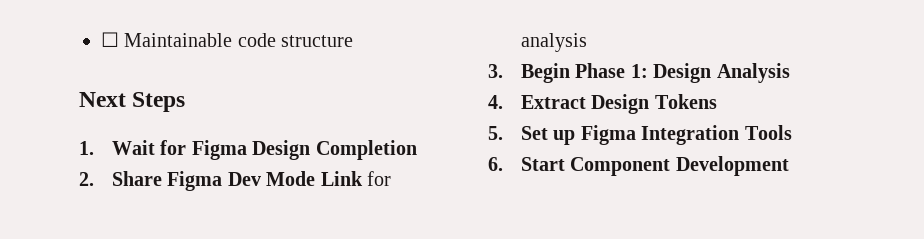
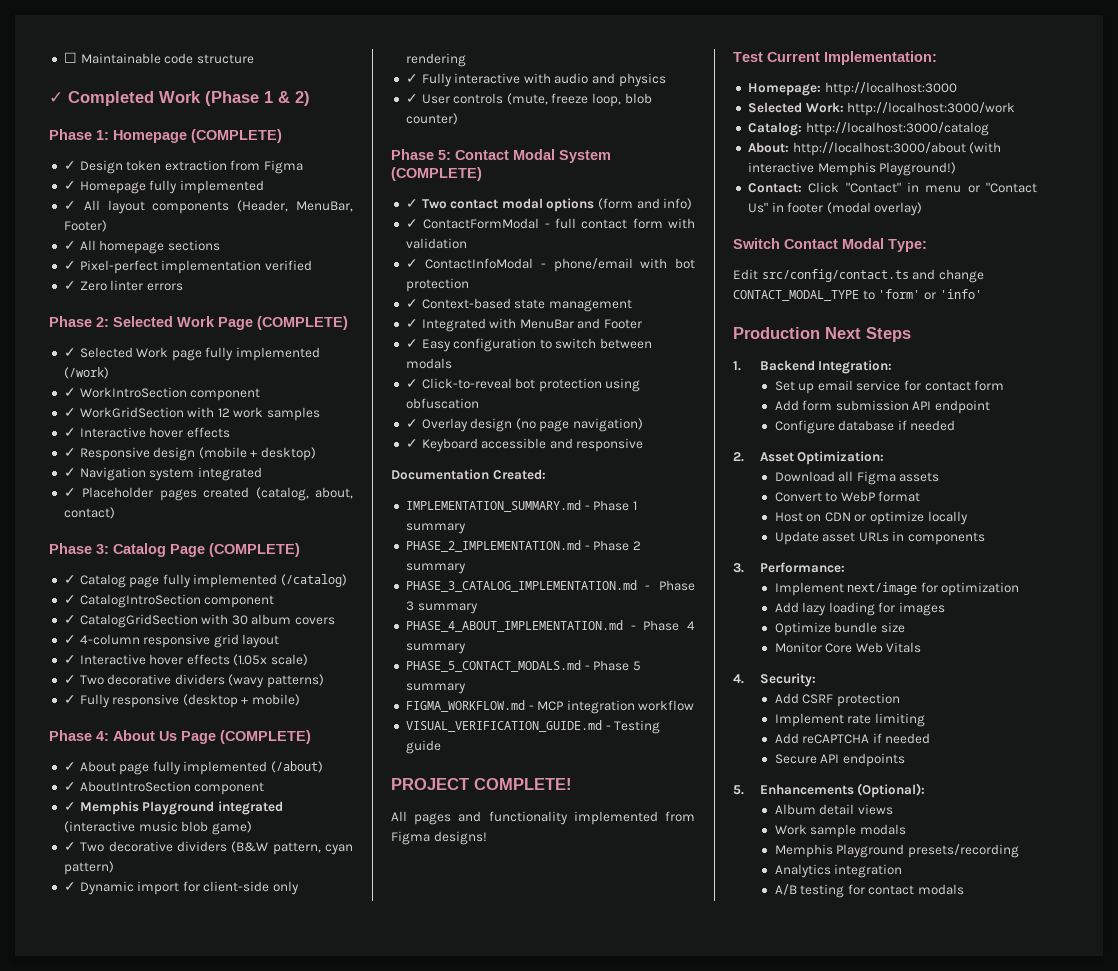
- Next Steps
- 1. Wait for Figma Design Completion
- 2. Share Figma Dev Mode Link for analysis
- 3. Begin Phase 1: Design Analysis
- 4. Extract Design Tokens
- 5. Set up Figma Integration Tools
- 6. Start Component Development
+ ✓ Completed Work (Phase 1 & 2)
+ Phase 1: Homepage (COMPLETE)
+ ✓ Design token extraction from Figma
+ ✓ Homepage fully implemented
+ ✓ All layout components (Header, MenuBar, Footer)
+ ✓ All homepage sections
+ ✓ Pixel-perfect implementation verified
+ ✓ Zero linter errors
+ Phase 2: Selected Work Page (COMPLETE)
+ ✓ Selected Work page fully implemented (/work)
+ ✓ WorkIntroSection component
+ ✓ WorkGridSection with 12 work samples
+ ✓ Interactive hover effects
+ ✓ Responsive design (mobile + desktop)
+ ✓ Navigation system integrated
+ ✓ Placeholder pages created (catalog, about, contact)
+ Phase 3: Catalog Page (COMPLETE)
+ ✓ Catalog page fully implemented (/catalog)
+ ✓ CatalogIntroSection component
+ ✓ CatalogGridSection with 30 album covers
+ ✓ 4-column responsive grid layout
+ ✓ Interactive hover effects (1.05x scale)
+ ✓ Two decorative dividers (wavy patterns)
+ ✓ Fully responsive (desktop + mobile)
+ Phase 4: About Us Page (COMPLETE)
+ ✓ About page fully implemented (/about)
+ ✓ AboutIntroSection component
+ ✓ Memphis Playground integrated (interactive music blob game)
+ ✓ Two decorative dividers (B&W pattern, cyan pattern)
+ ✓ Dynamic import for client-side only rendering
+ ✓ Fully interactive with audio and physics
+ ✓ User controls (mute, freeze loop, blob counter)
+ Phase 5: Contact Modal System (COMPLETE)
+ ✓ Two contact modal options (form and info)
+ ✓ ContactFormModal - full contact form with validation
+ ✓ ContactInfoModal - phone/email with bot protection
+ ✓ Context-based state management
+ ✓ Integrated with MenuBar and Footer
+ ✓ Easy configuration to switch between modals
+ ✓ Click-to-reveal bot protection using obfuscation
+ ✓ Overlay design (no page navigation)
+ ✓ Keyboard accessible and responsive
+ Documentation Created:
+ IMPLEMENTATION_SUMMARY.md - Phase 1 summary
+ PHASE_2_IMPLEMENTATION.md - Phase 2 summary
+ PHASE_3_CATALOG_IMPLEMENTATION.md - Phase 3 summary
+ PHASE_4_ABOUT_IMPLEMENTATION.md - Phase 4 summary
+ PHASE_5_CONTACT_MODALS.md - Phase 5 summary
+ FIGMA_WORKFLOW.md - MCP integration workflow
+ VISUAL_VERIFICATION_GUIDE.md - Testing guide
+ PROJECT COMPLETE!
+ All pages and functionality implemented from Figma designs!
+ Test Current Implementation:
+ Homepage: http://localhost:3000
+ Selected Work: http://localhost:3000/work
+ Catalog: http://localhost:3000/catalog
+ About: http://localhost:3000/about (with interactive Memphis Playground!)
+ Contact: Click "Contact" in menu or "Contact Us" in footer (modal overlay)
+ Switch Contact Modal Type:
+ Edit src/config/contact.ts and change CONTACT_MODAL_TYPE to 'form' or 'info'
+ Production Next Steps
+ 1. Backend Integration:
+ Set up email service for contact form
+ Add form submission API endpoint
+ Configure database if needed
+ 2. Asset Optimization:
+ Download all Figma assets
+ Convert to WebP format
+ Host on CDN or optimize locally
+ Update asset URLs in components
+ 3. Performance:
+ Implement next/image for optimization
+ Add lazy loading for images
+ Optimize bundle size
+ Monitor Core Web Vitals
+ 4. Security:
+ Add CSRF protection
+ Implement rate limiting
+ Add reCAPTCHA if needed
+ Secure API endpoints
+ 5. Enhancements (Optional):
+ Album detail views
+ Work sample modals
+ Memphis Playground presets/recording
+ Analytics integration
+ A/B testing for contact modals

